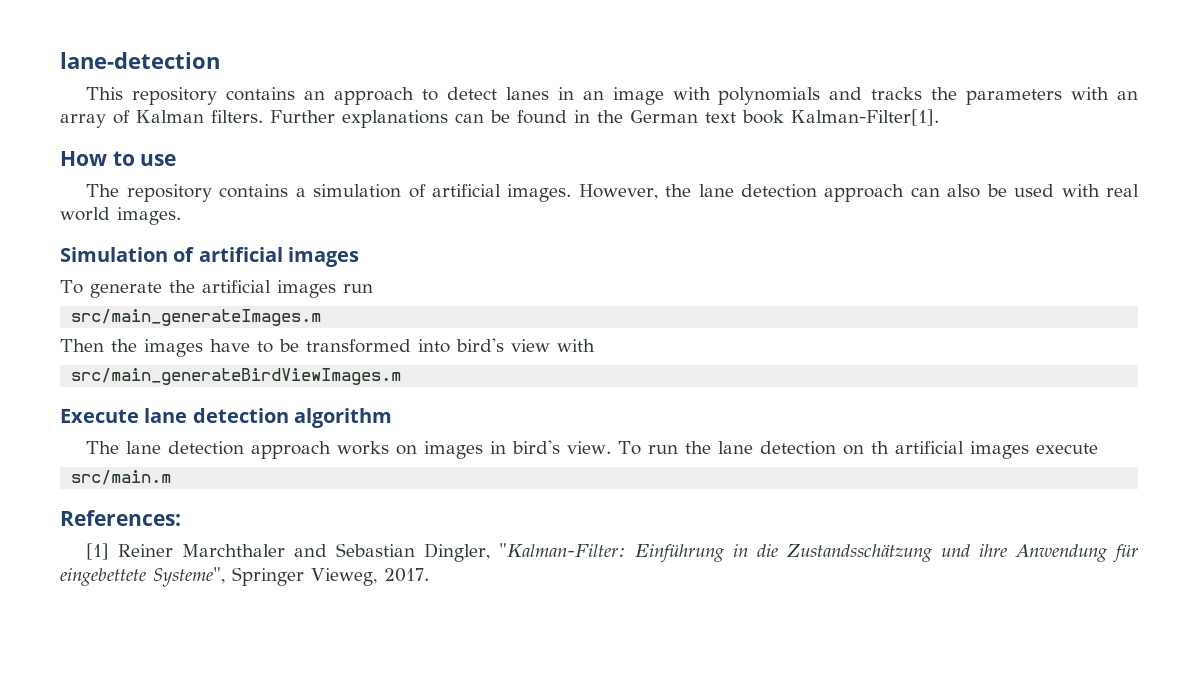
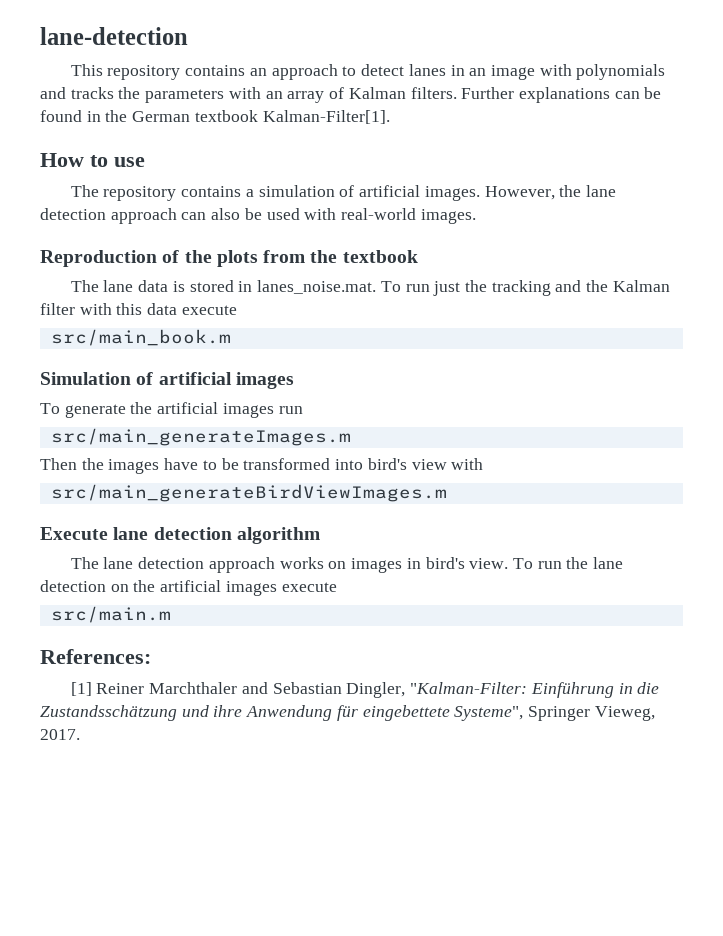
- Further explanations can be found in the German text book Kalman-Filter[1].
+ Further explanations can be found in the German textbook Kalman-Filter[1].
- However, the lane detection approach can also be used with real world images.
+ However, the lane detection approach can also be used with real-world images.
+ Reproduction of the plots from the textbook
+ The lane data is stored in lanes_noise.mat. To run just the tracking and the Kalman filter with this data execute
+ src/main_book.m
- To run the lane detection on th artificial images execute
+ To run the lane detection on the artificial images execute

